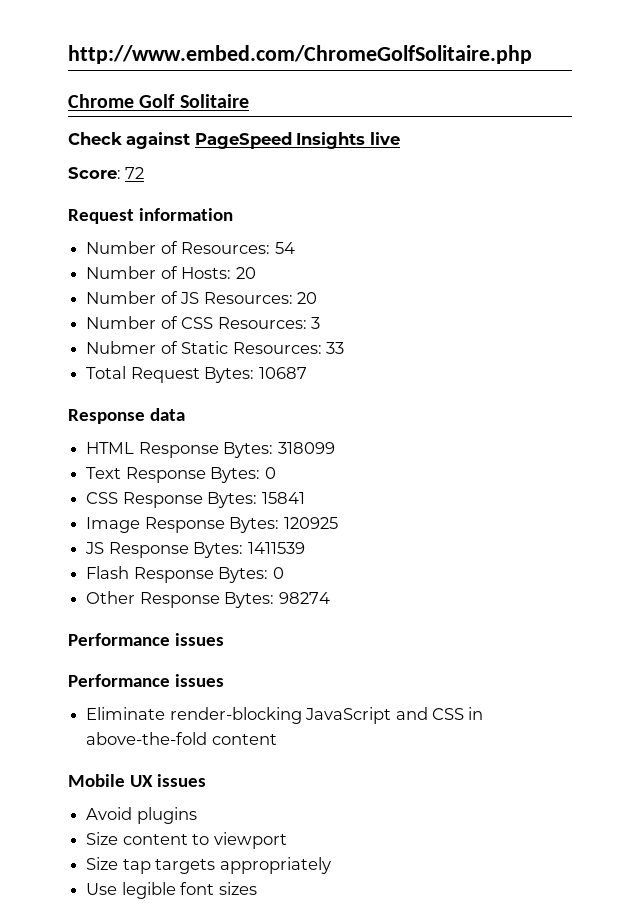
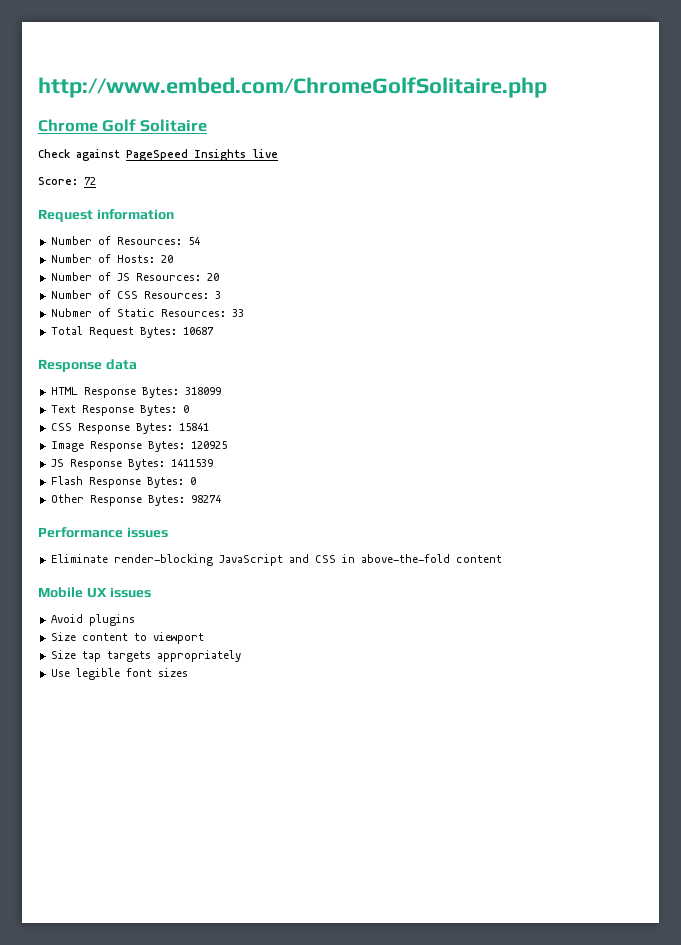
  Other Response Bytes: 98274
- Performance issues

